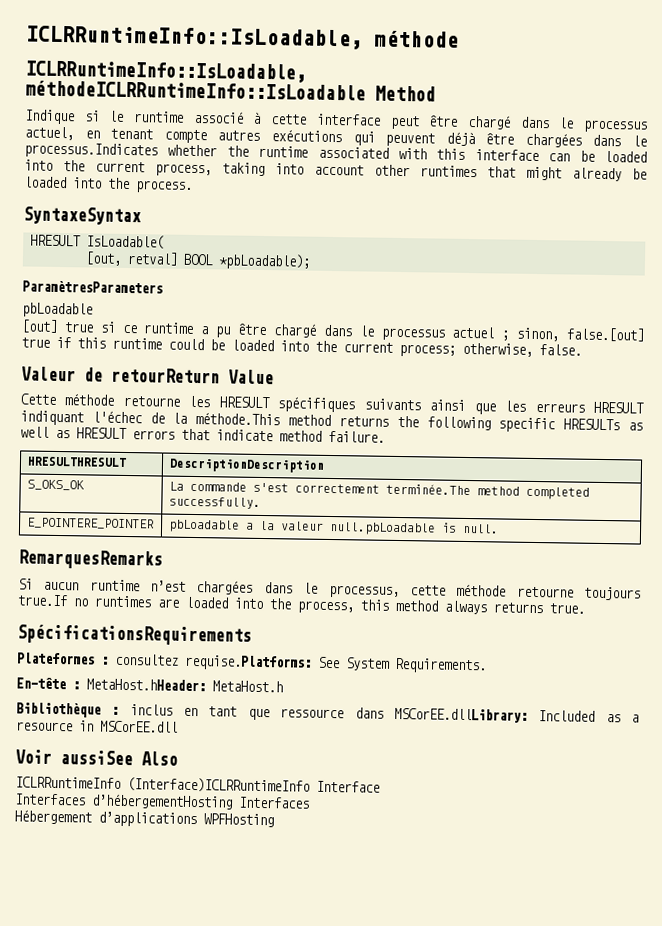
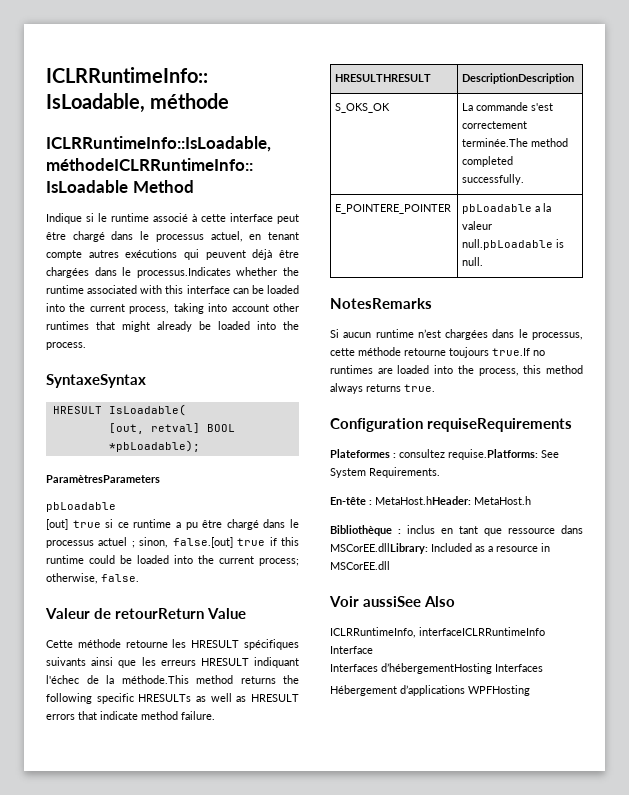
- RemarquesRemarks
+ NotesRemarks
- SpécificationsRequirements
+ Configuration requiseRequirements
- ICLRRuntimeInfo (Interface)ICLRRuntimeInfo Interface
+ ICLRRuntimeInfo, interfaceICLRRuntimeInfo Interface

